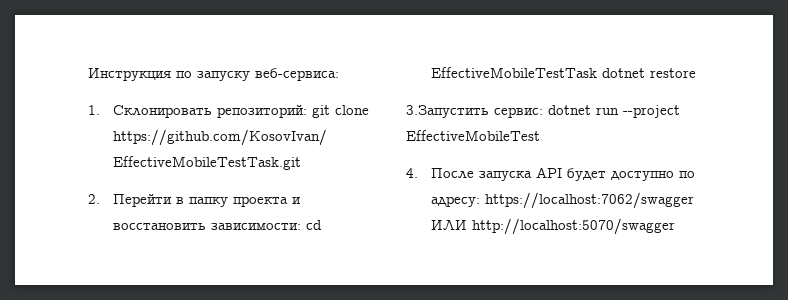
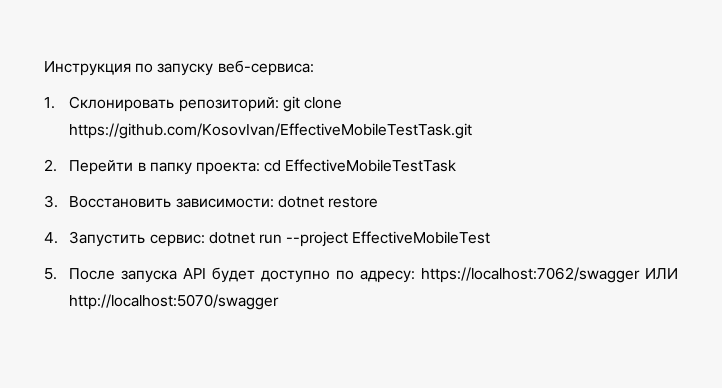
- 2. Перейти в папку проекта и восстановить зависимости: cd EffectiveMobileTestTask dotnet restore
+ 2. Перейти в папку проекта: cd EffectiveMobileTestTask
+ 3. Восстановить зависимости: dotnet restore
- 3.Запустить сервис: dotnet run --project EffectiveMobileTest
+ 4. Запустить сервис: dotnet run --project EffectiveMobileTest
- 4. После запуска API будет доступно по адресу: https://localhost:7062/swagger ИЛИ http://localhost:5070/swagger
+ 5. После запуска API будет доступно по адресу: https://localhost:7062/swagger ИЛИ http://localhost:5070/swagger

